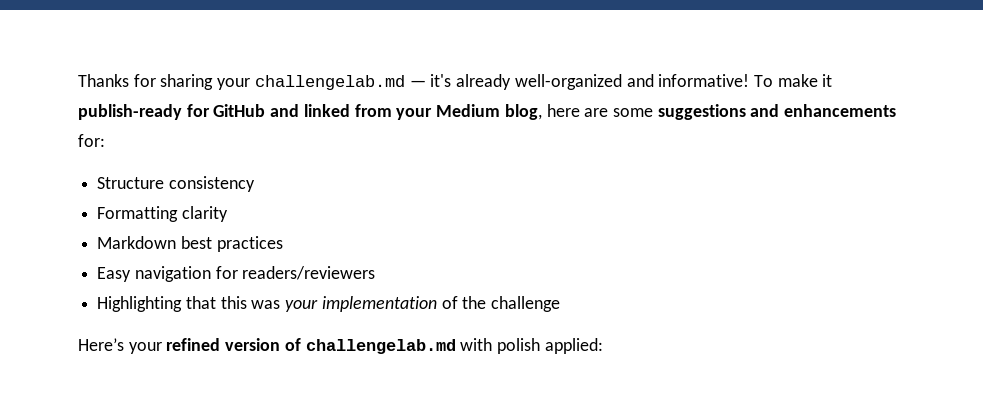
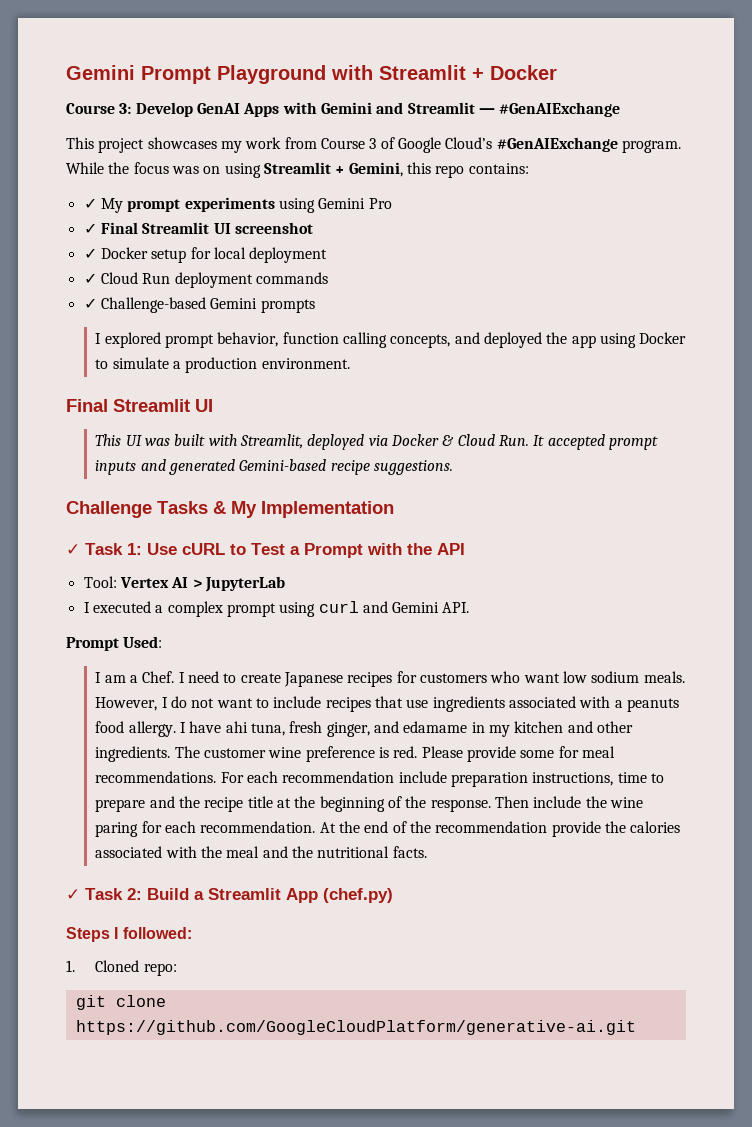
- Thanks for sharing your challengelab.md — it's already well-organized and informative! To make it publish-ready for GitHub and linked from your Medium blog, here are some suggestions and enhancements for:
- Structure consistency
- Formatting clarity
- Markdown best practices
- Easy navigation for readers/reviewers
- Highlighting that this was your implementation of the challenge
- Here’s your refined version of challengelab.md with polish applied:
+ Gemini Prompt Playground with Streamlit + Docker
+ Course 3: Develop GenAI Apps with Gemini and Streamlit — #GenAIExchange
+ This project showcases my work from Course 3 of Google Cloud’s #GenAIExchange program. While the focus was on using Streamlit + Gemini, this repo contains:
+ ✓ My prompt experiments using Gemini Pro
+ ✓ Final Streamlit UI screenshot
+ ✓ Docker setup for local deployment
+ ✓ Cloud Run deployment commands
+ ✓ Challenge-based Gemini prompts
+ I explored prompt behavior, function calling concepts, and deployed the app using Docker to simulate a production environment.
+ Final Streamlit UI
+ This UI was built with Streamlit, deployed via Docker & Cloud Run. It accepted prompt inputs and generated Gemini-based recipe suggestions.
+ Challenge Tasks & My Implementation
+ ✓ Task 1: Use cURL to Test a Prompt with the API
+ Tool: Vertex AI > JupyterLab
+ I executed a complex prompt using curl and Gemini API.
+ Prompt Used:
+ I am a Chef. I need to create Japanese recipes for customers who want low sodium meals. However, I do not want to include recipes that use ingredients associated with a peanuts food allergy. I have ahi tuna, fresh ginger, and edamame in my kitchen and other ingredients. The customer wine preference is red. Please provide some for meal recommendations. For each recommendation include preparation instructions, time to prepare and the recipe title at the beginning of the response. Then include the wine paring for each recommendation. At the end of the recommendation provide the calories associated with the meal and the nutritional facts.
+ ✓ Task 2: Build a Streamlit App (chef.py)
+ Steps I followed:
+ 1. Cloned repo:
+ git clone https://github.com/GoogleCloudPlatform/generative-ai.git

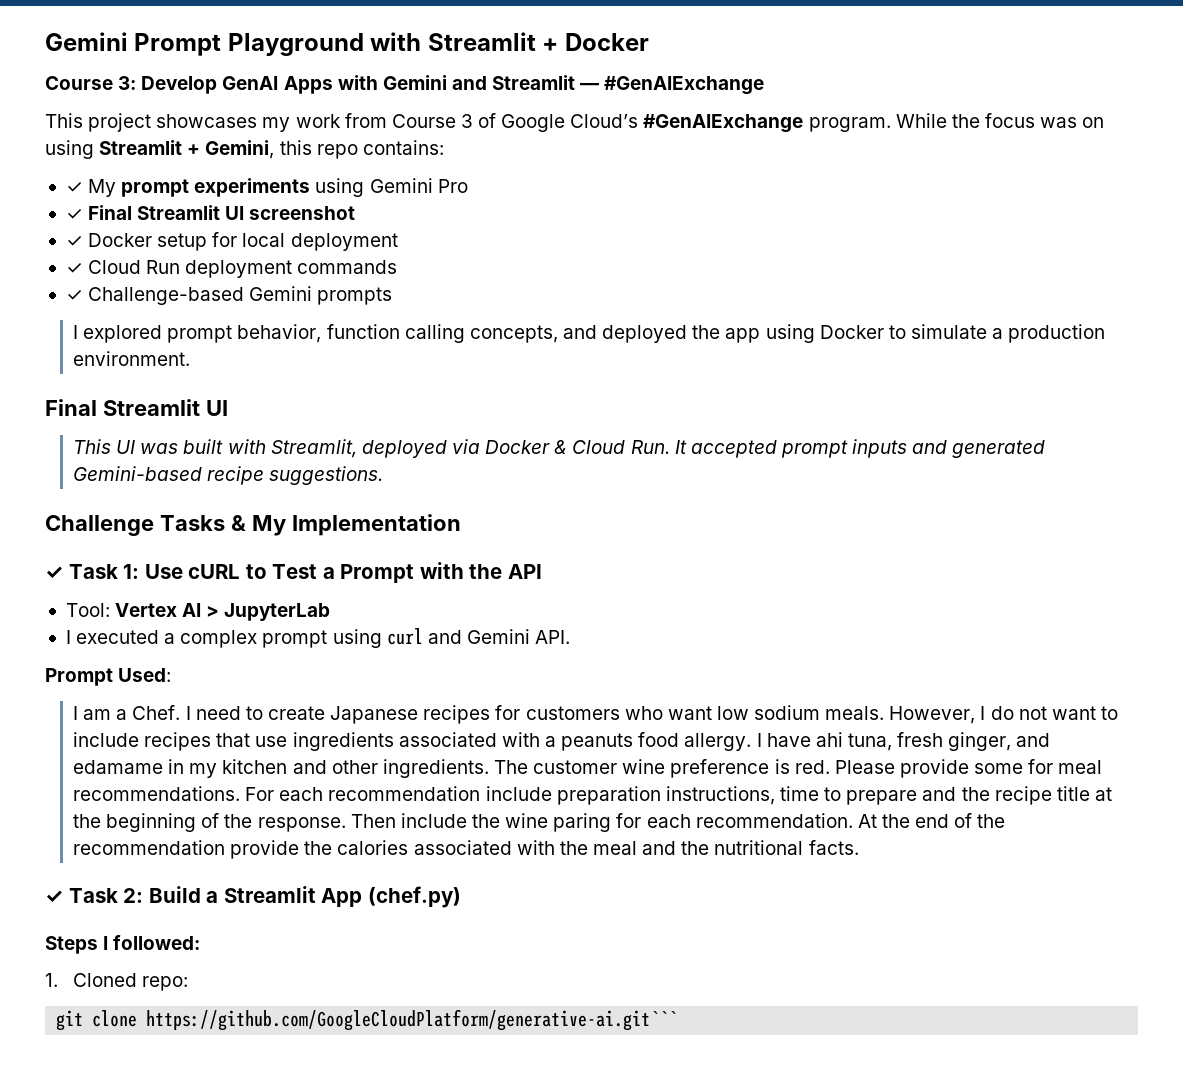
- git clone https://github.com/GoogleCloudPlatform/generative-ai.git
+ git clone https://github.com/GoogleCloudPlatform/generative-ai.git```

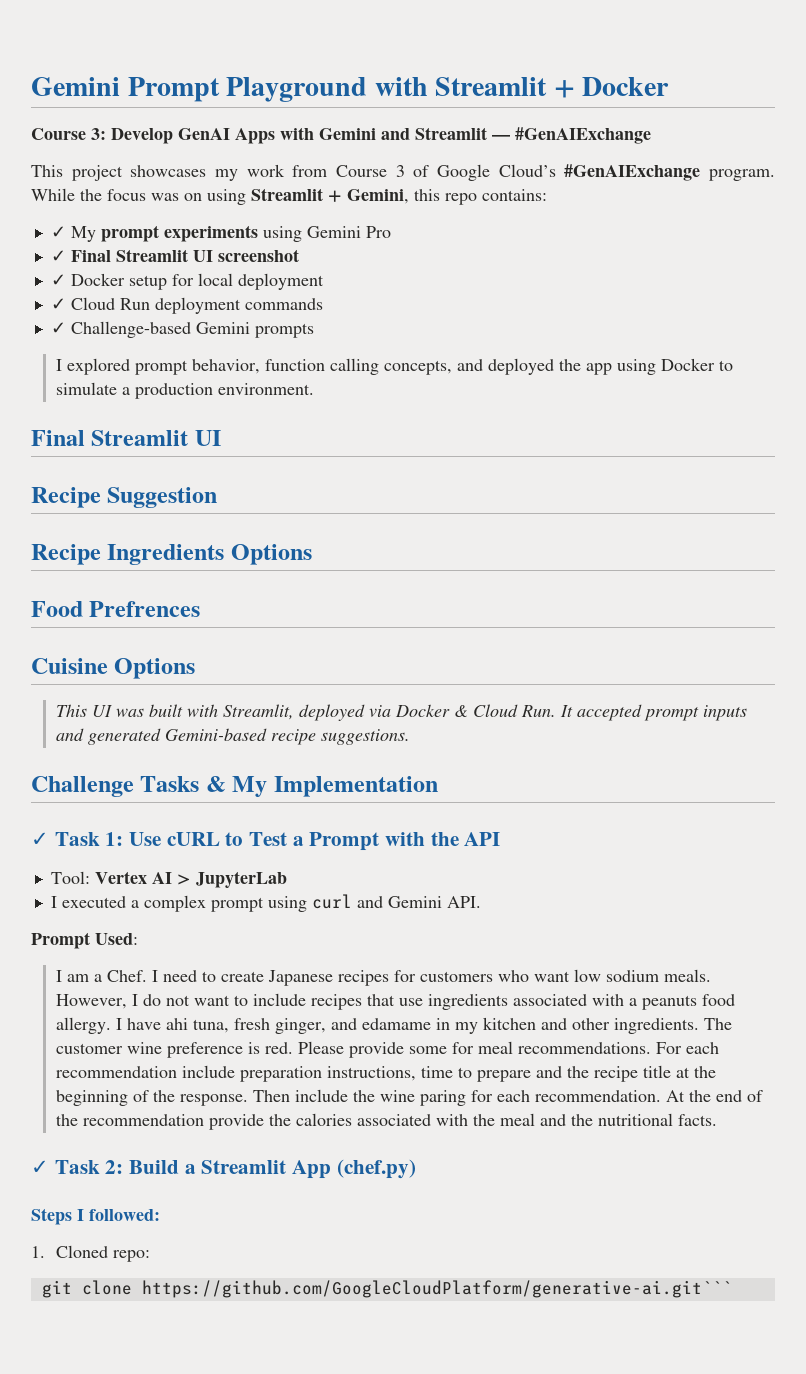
+ Recipe Suggestion
+ Recipe Ingredients Options
+ Food Prefrences
+ Cuisine Options

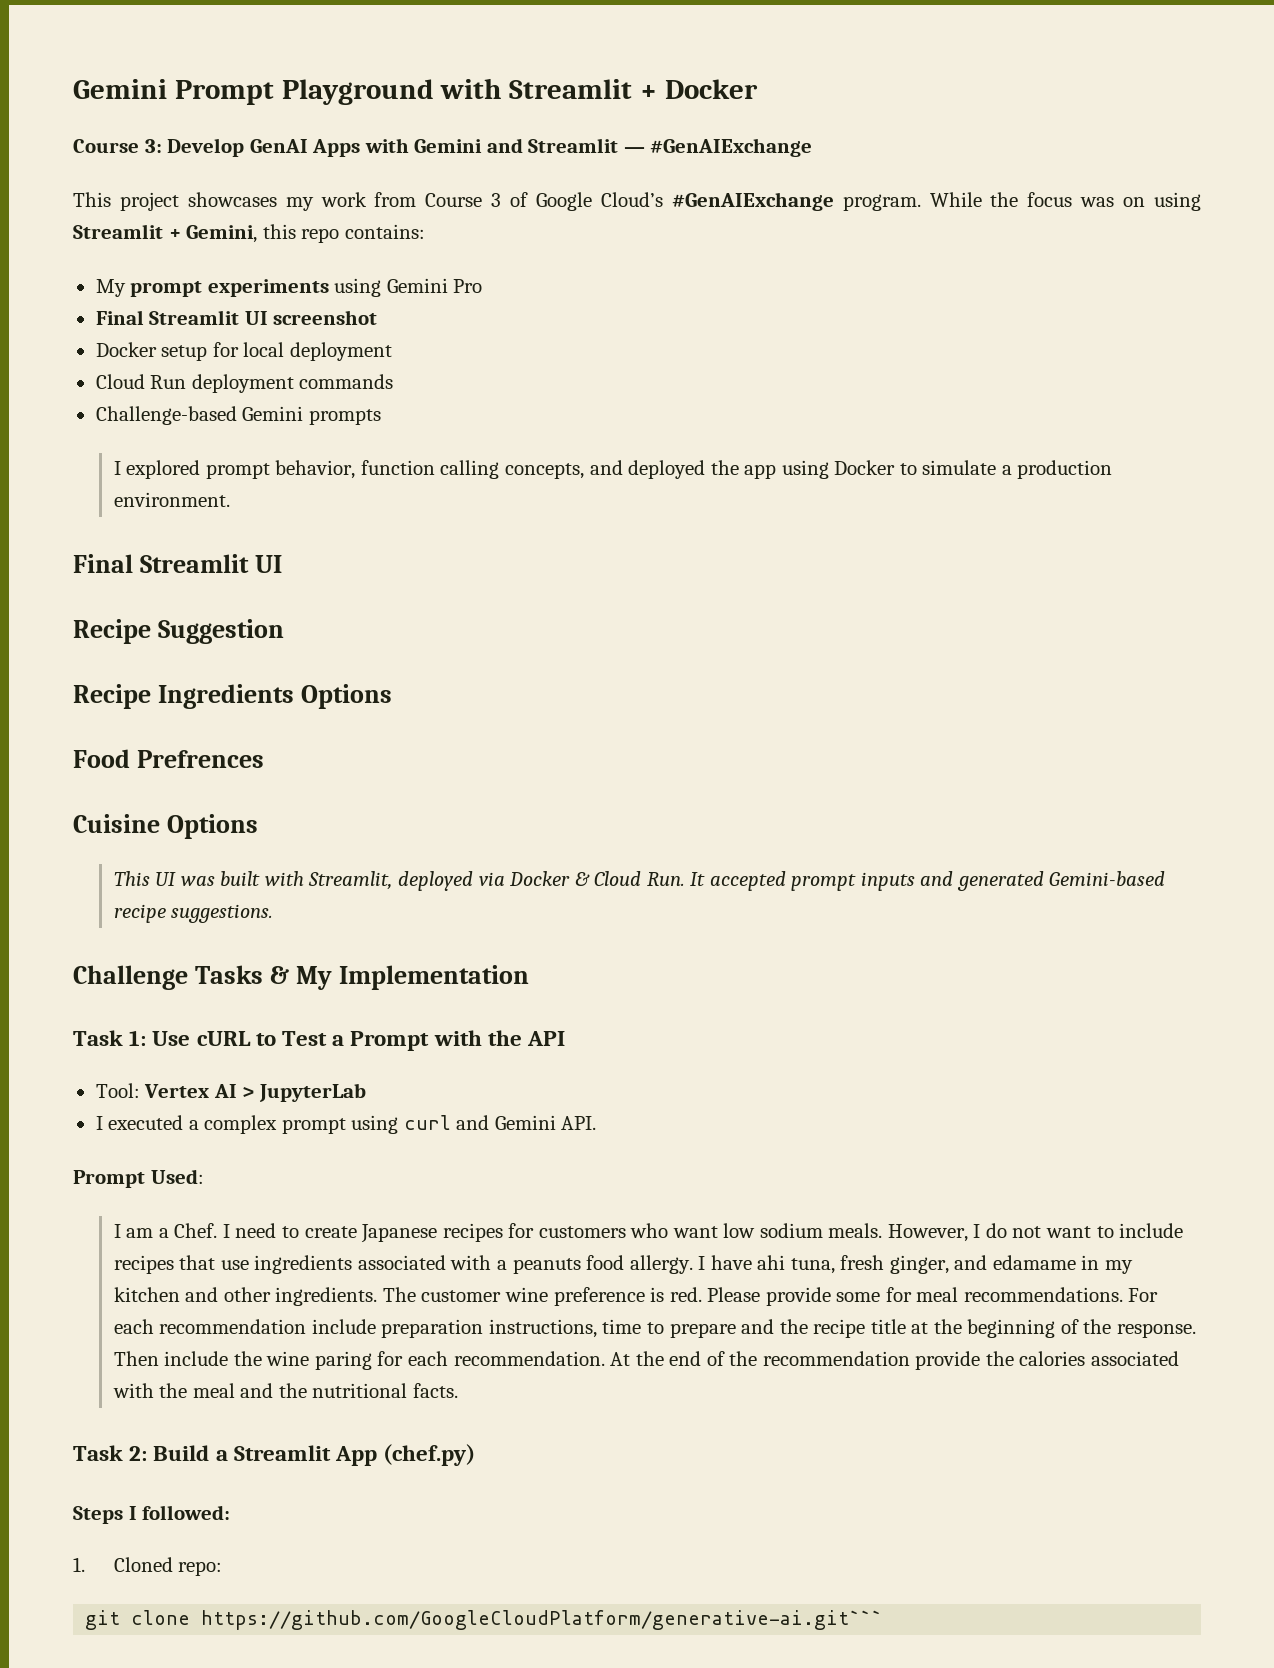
- ✓ My prompt experiments using Gemini Pro
+ My prompt experiments using Gemini Pro
- ✓ Final Streamlit UI screenshot
+ Final Streamlit UI screenshot
- ✓ Docker setup for local deployment
+ Docker setup for local deployment
- ✓ Cloud Run deployment commands
+ Cloud Run deployment commands
- ✓ Challenge-based Gemini prompts
+ Challenge-based Gemini prompts
- ✓ Task 1: Use cURL to Test a Prompt with the API
+ Task 1: Use cURL to Test a Prompt with the API
- ✓ Task 2: Build a Streamlit App (chef.py)
+ Task 2: Build a Streamlit App (chef.py)

